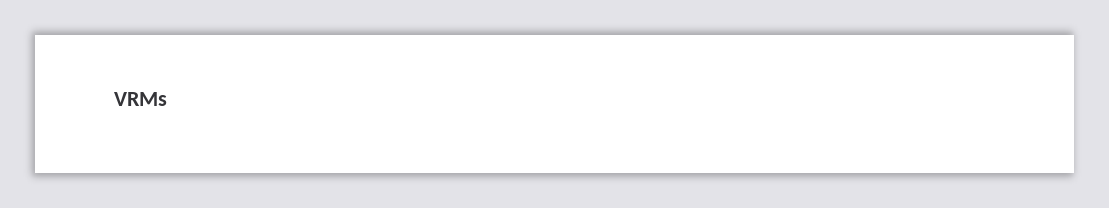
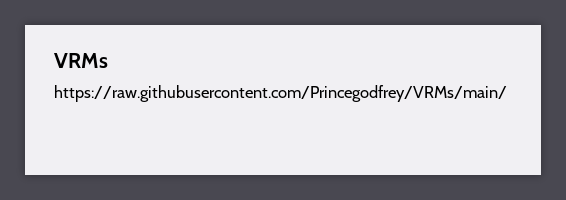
+ https://raw.githubusercontent.com/Princegodfrey/VRMs/main/

